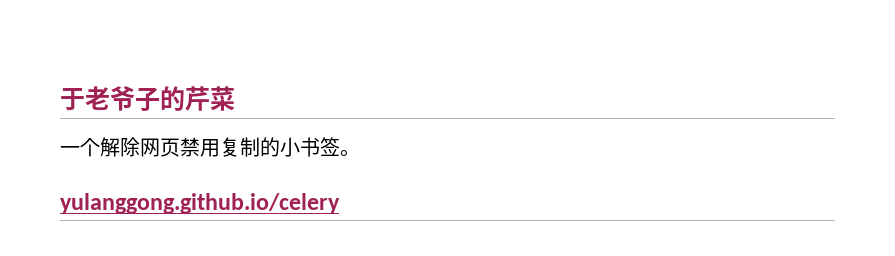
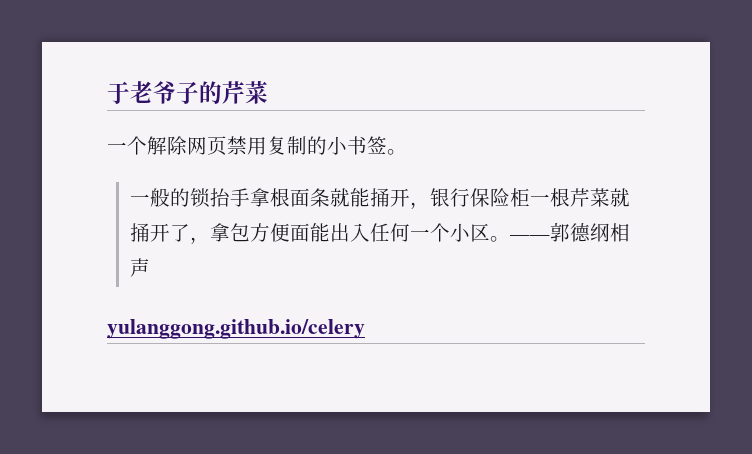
+ 一般的锁抬手拿根面条就能捅开，银行保险柜一根芹菜就捅开了，拿包方便面能出入任何一个小区。——郭德纲相声

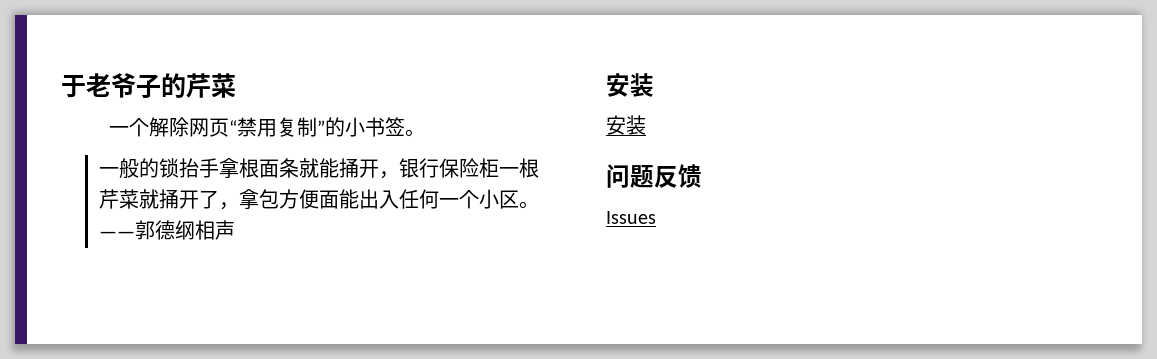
- 一个解除网页禁用复制的小书签。
+ 一个解除网页“禁用复制”的小书签。
  ——郭德纲相声
- yulanggong.github.io/celery
+ 安装
+ 安装
+ 问题反馈
+ Issues

